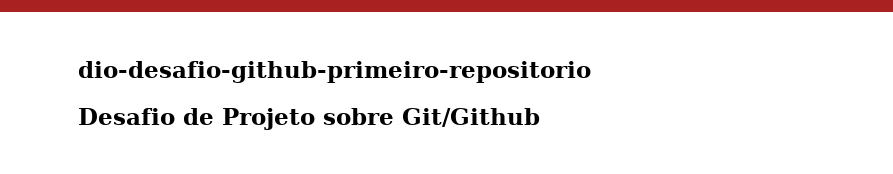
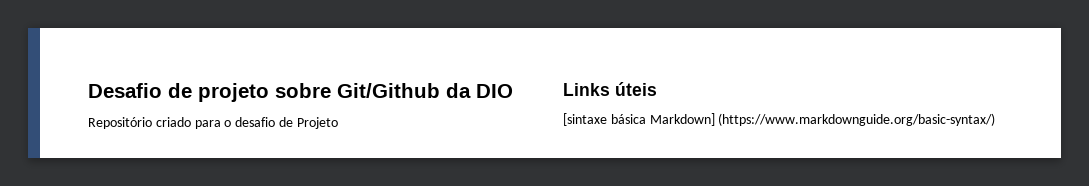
- dio-desafio-github-primeiro-repositorio
- Desafio de Projeto sobre Git/Github
+ Desafio de projeto sobre Git/Github da DIO
+ Repositório criado para o desafio de Projeto
+ Links úteis
+ [sintaxe básica Markdown] (https://www.markdownguide.org/basic-syntax/)

